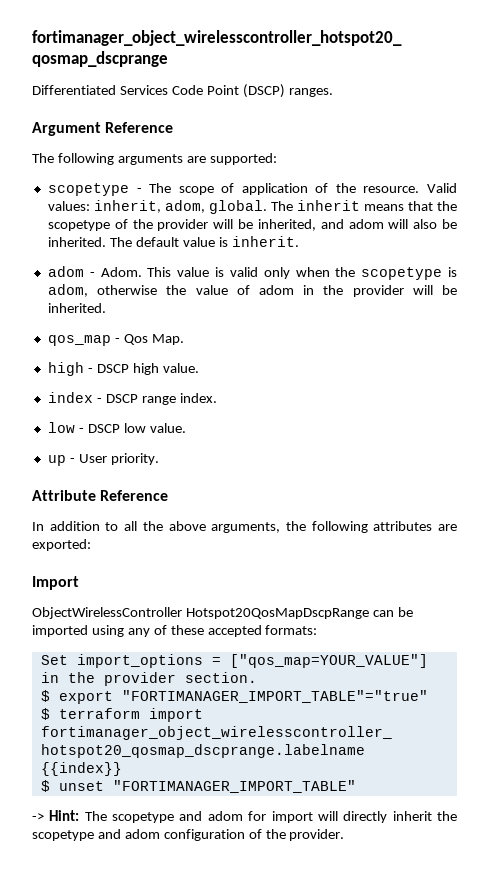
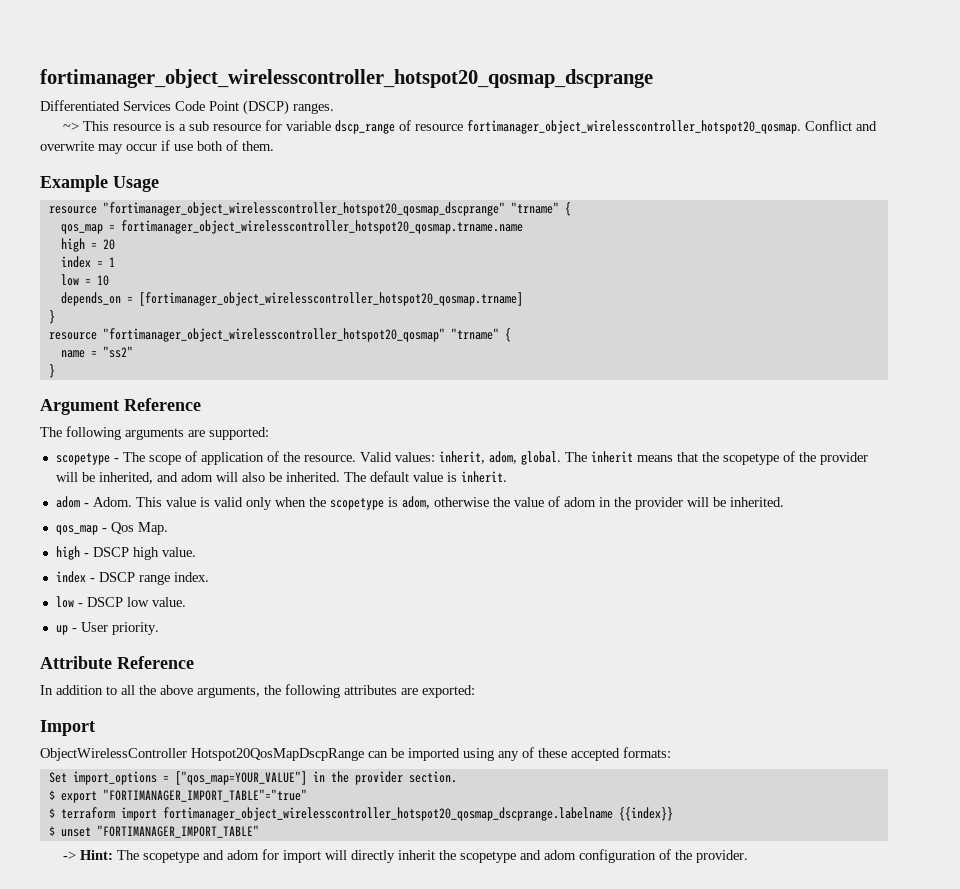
+ ~> This resource is a sub resource for variable dscp_range of resource fortimanager_object_wirelesscontroller_hotspot20_qosmap. Conflict and overwrite may occur if use both of them.
+ Example Usage
+ resource "fortimanager_object_wirelesscontroller_hotspot20_qosmap_dscprange" "trname" {
+ qos_map = fortimanager_object_wirelesscontroller_hotspot20_qosmap.trname.name
+ high = 20
+ index = 1
+ low = 10
+ depends_on = [fortimanager_object_wirelesscontroller_hotspot20_qosmap.trname]
+ }
+ resource "fortimanager_object_wirelesscontroller_hotspot20_qosmap" "trname" {
+ name = "ss2"
+ }

